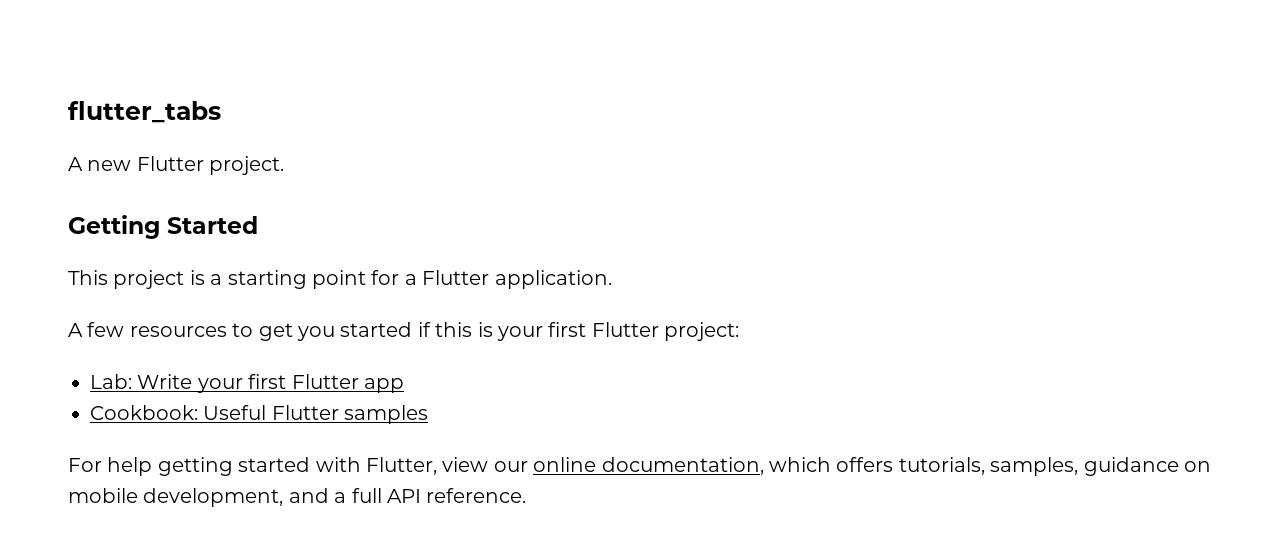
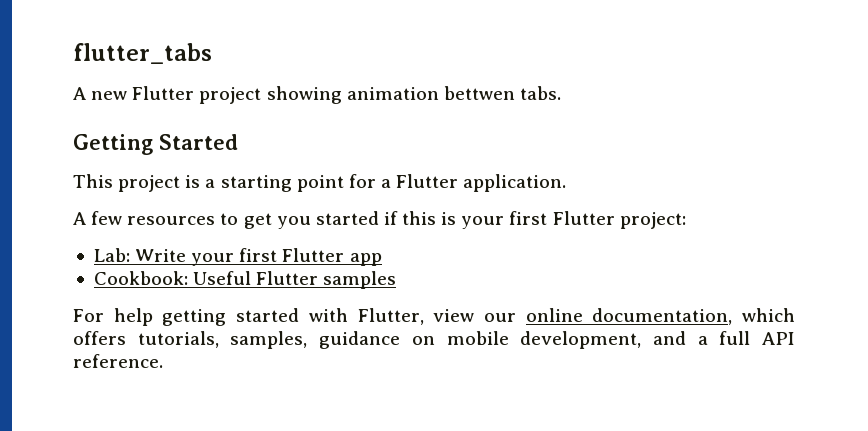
- A new Flutter project.
+ A new Flutter project showing animation bettwen tabs.

